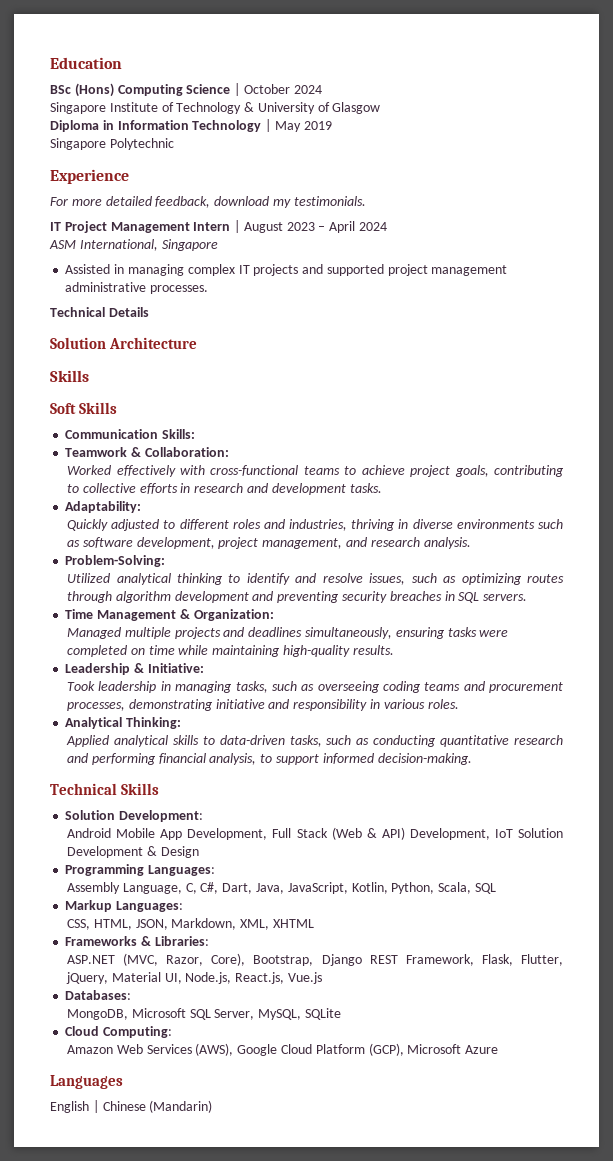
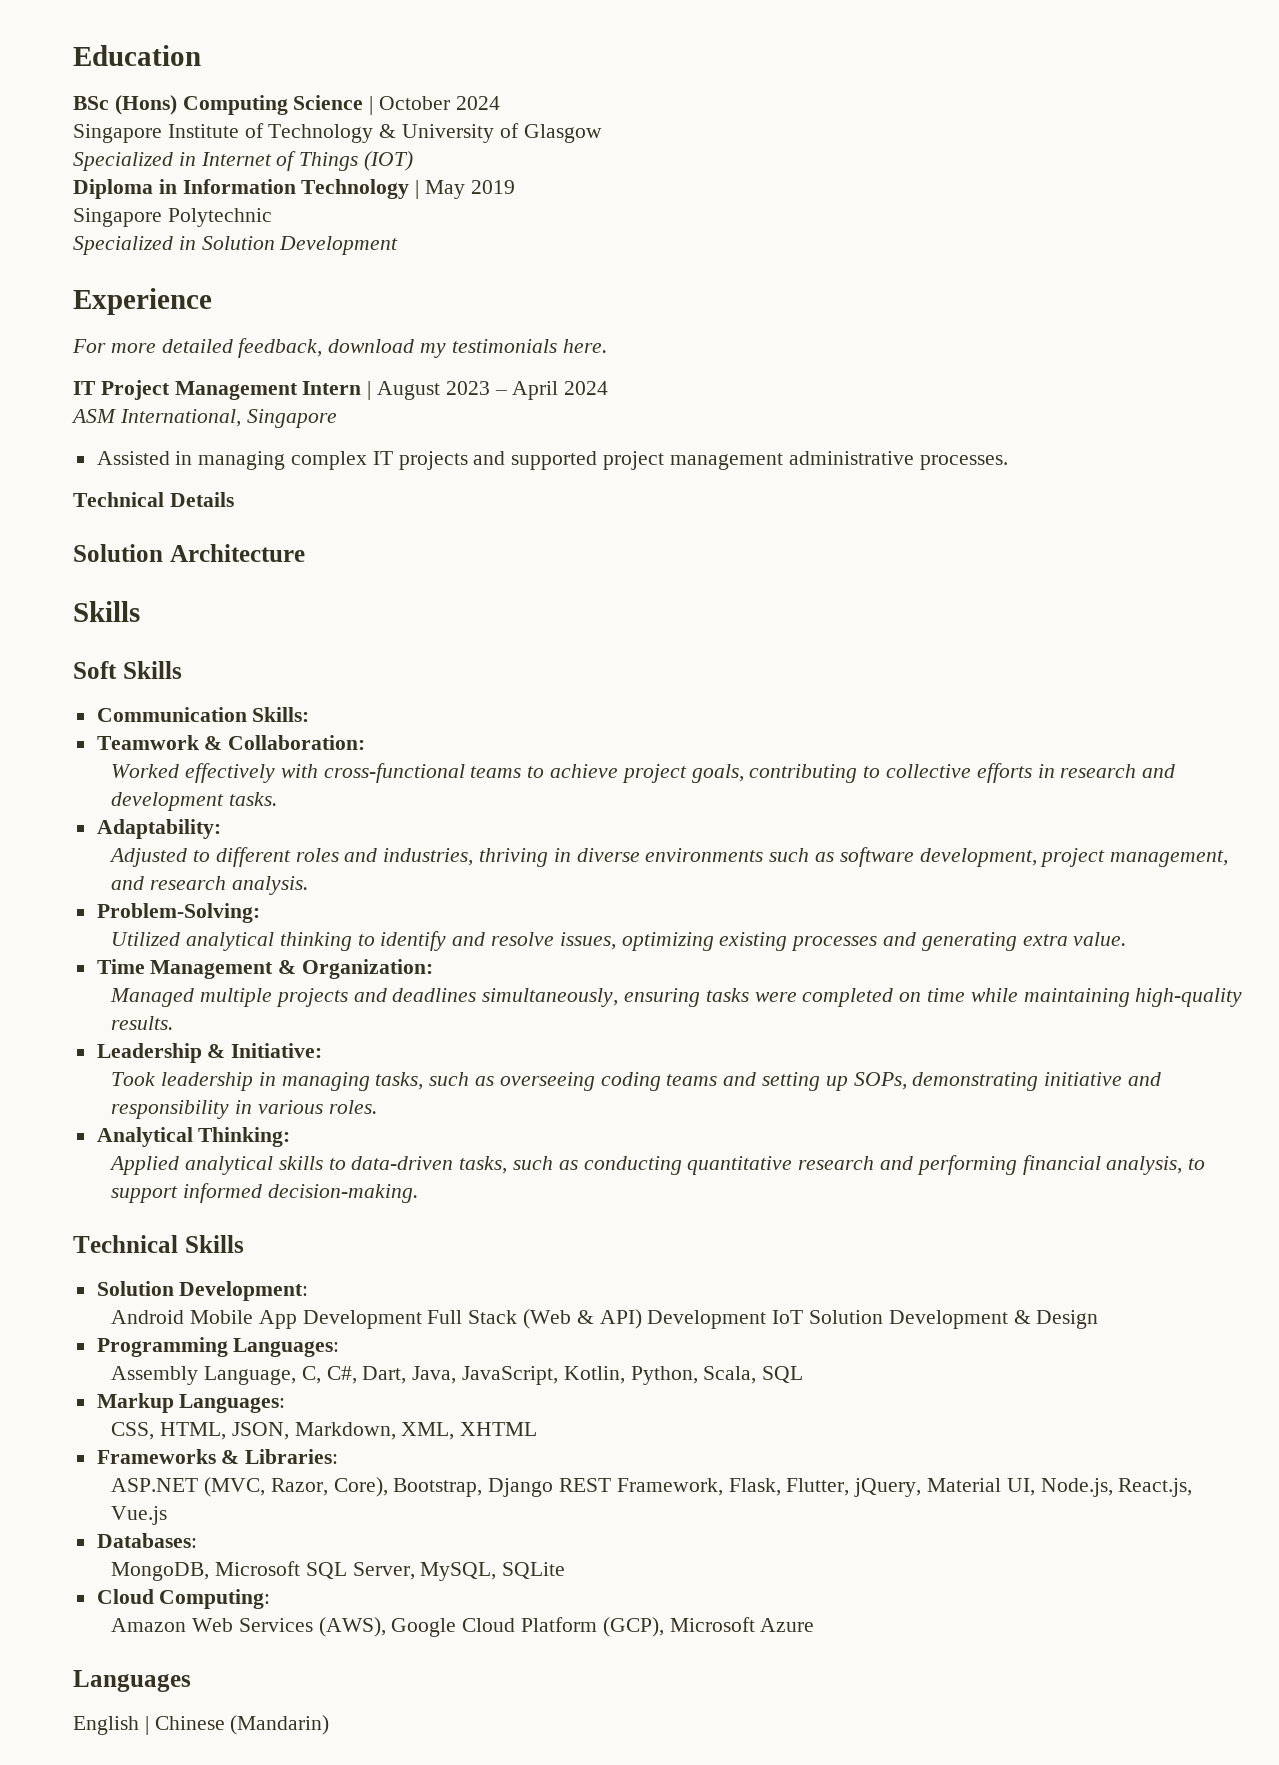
+ Specialized in Internet of Things (IOT)
+ Specialized in Solution Development
- For more detailed feedback, download my testimonials.
+ For more detailed feedback, download my testimonials here.
- Quickly adjusted to different roles and industries, thriving in diverse environments such as software development, project management, and research analysis.
+ Adjusted to different roles and industries, thriving in diverse environments such as software development, project management, and research analysis.
- Utilized analytical thinking to identify and resolve issues, such as optimizing routes through algorithm development and preventing security breaches in SQL servers.
+ Utilized analytical thinking to identify and resolve issues, optimizing existing processes and generating extra value.
- Took leadership in managing tasks, such as overseeing coding teams and procurement processes, demonstrating initiative and responsibility in various roles.
+ Took leadership in managing tasks, such as overseeing coding teams and setting up SOPs, demonstrating initiative and responsibility in various roles.
- Android Mobile App Development, Full Stack (Web & API) Development, IoT Solution Development & Design
+ Android Mobile App Development Full Stack (Web & API) Development IoT Solution Development & Design

